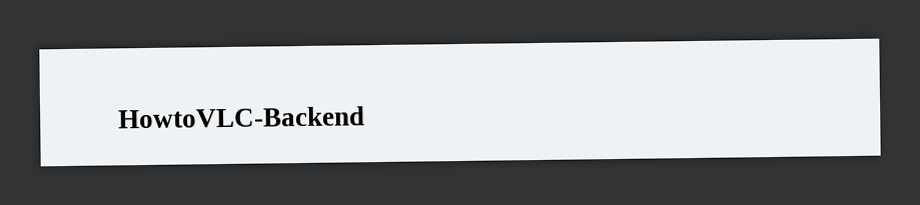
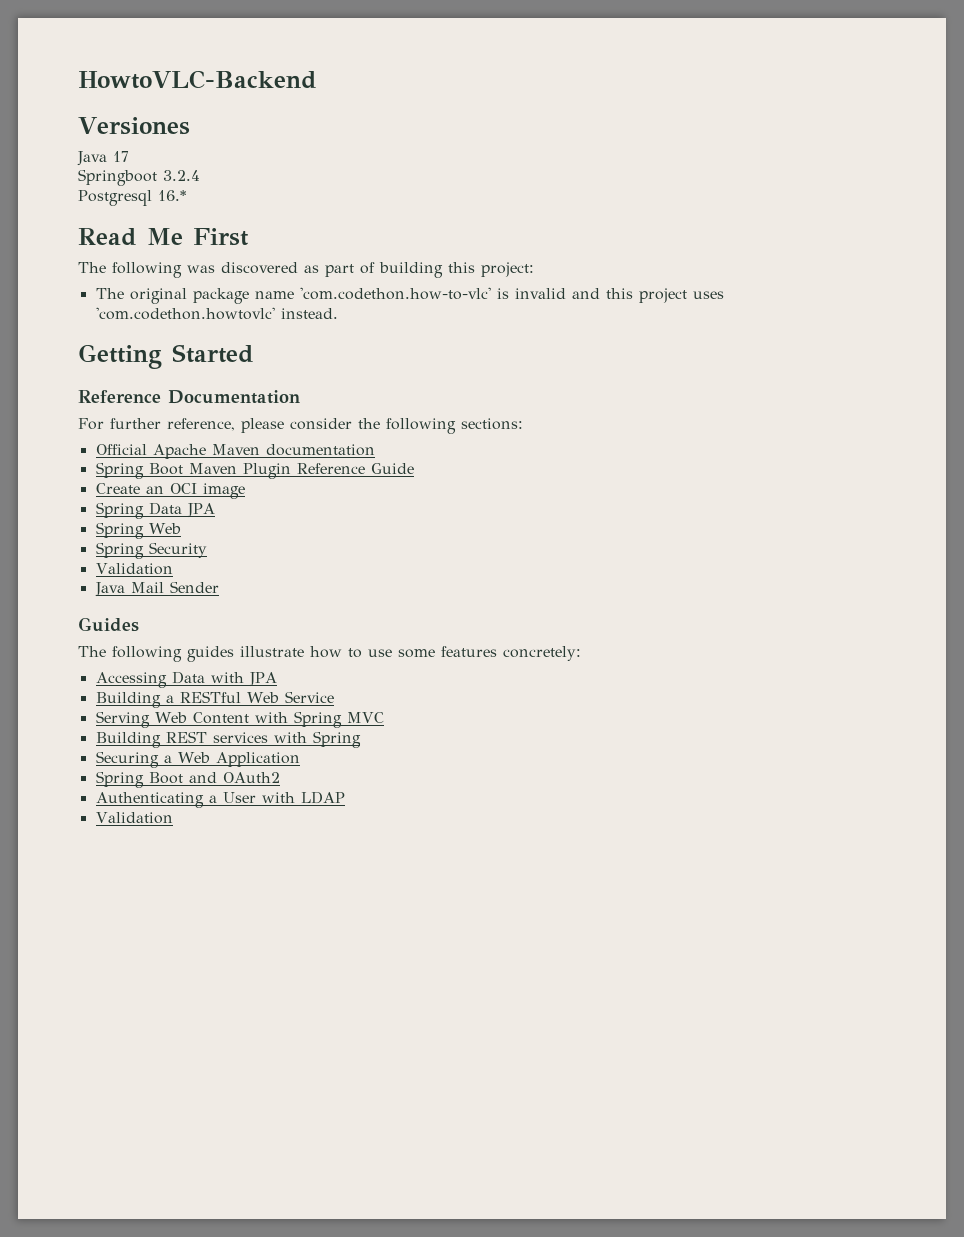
+ Versiones
+ Java 17
+ Springboot 3.2.4
+ Postgresql 16.*
+ Read Me First
+ The following was discovered as part of building this project:
+ The original package name 'com.codethon.how-to-vlc' is invalid and this project uses 'com.codethon.howtovlc' instead.
+ Getting Started
+ Reference Documentation
+ For further reference, please consider the following sections:
+ Official Apache Maven documentation
+ Spring Boot Maven Plugin Reference Guide
+ Create an OCI image
+ Spring Data JPA
+ Spring Web
+ Spring Security
+ Validation
+ Java Mail Sender
+ Guides
+ The following guides illustrate how to use some features concretely:
+ Accessing Data with JPA
+ Building a RESTful Web Service
+ Serving Web Content with Spring MVC
+ Building REST services with Spring
+ Securing a Web Application
+ Spring Boot and OAuth2
+ Authenticating a User with LDAP
+ Validation

